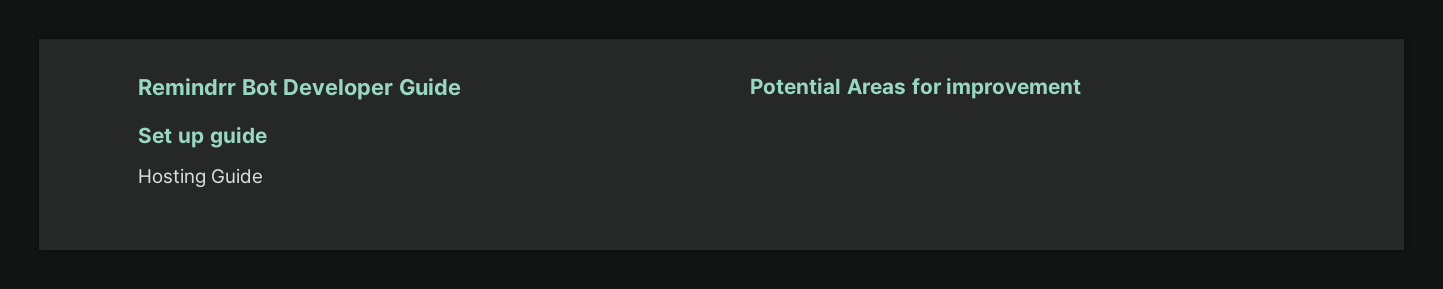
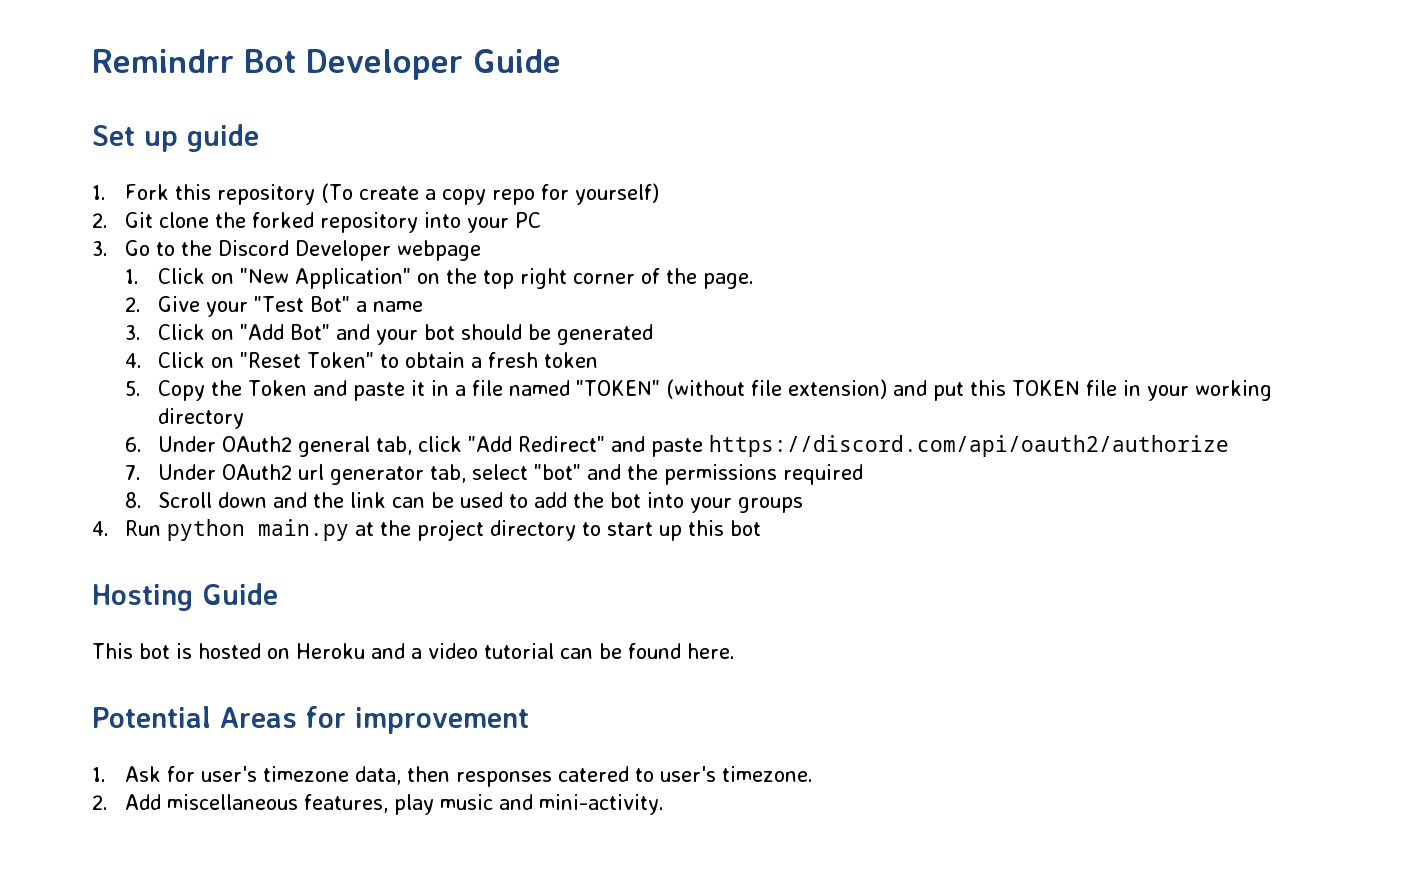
+ 1. Fork this repository (To create a copy repo for yourself)
+ 2. Git clone the forked repository into your PC
+ 3. Go to the Discord Developer webpage
+ 1. Click on "New Application" on the top right corner of the page.
+ 2. Give your "Test Bot" a name
+ 3. Click on "Add Bot" and your bot should be generated
+ 4. Click on "Reset Token" to obtain a fresh token
+ 5. Copy the Token and paste it in a file named "TOKEN" (without file extension) and put this TOKEN file in your working directory
+ 6. Under OAuth2 general tab, click "Add Redirect" and paste https://discord.com/api/oauth2/authorize
+ 7. Under OAuth2 url generator tab, select "bot" and the permissions required
+ 8. Scroll down and the link can be used to add the bot into your groups
+ 4. Run python main.py at the project directory to start up this bot
  Hosting Guide
+ This bot is hosted on Heroku and a video tutorial can be found here.
  Potential Areas for improvement
+ 1. Ask for user's timezone data, then responses catered to user's timezone.
+ 2. Add miscellaneous features, play music and mini-activity.

